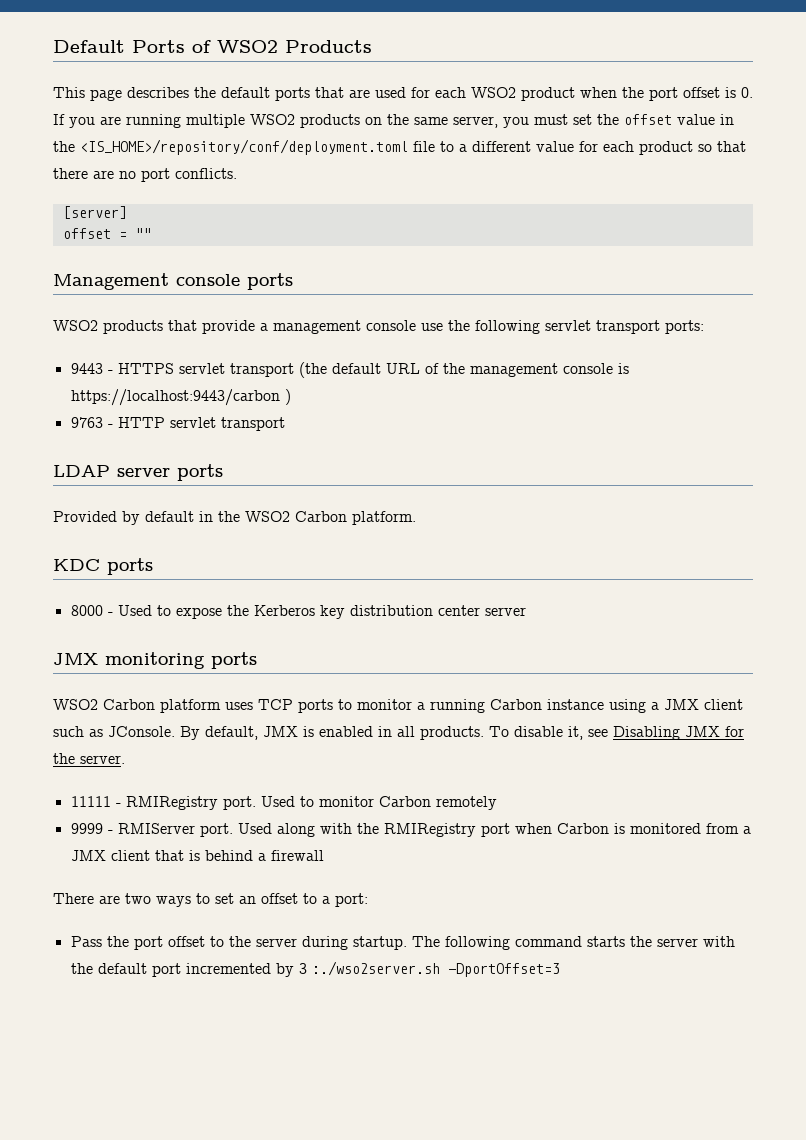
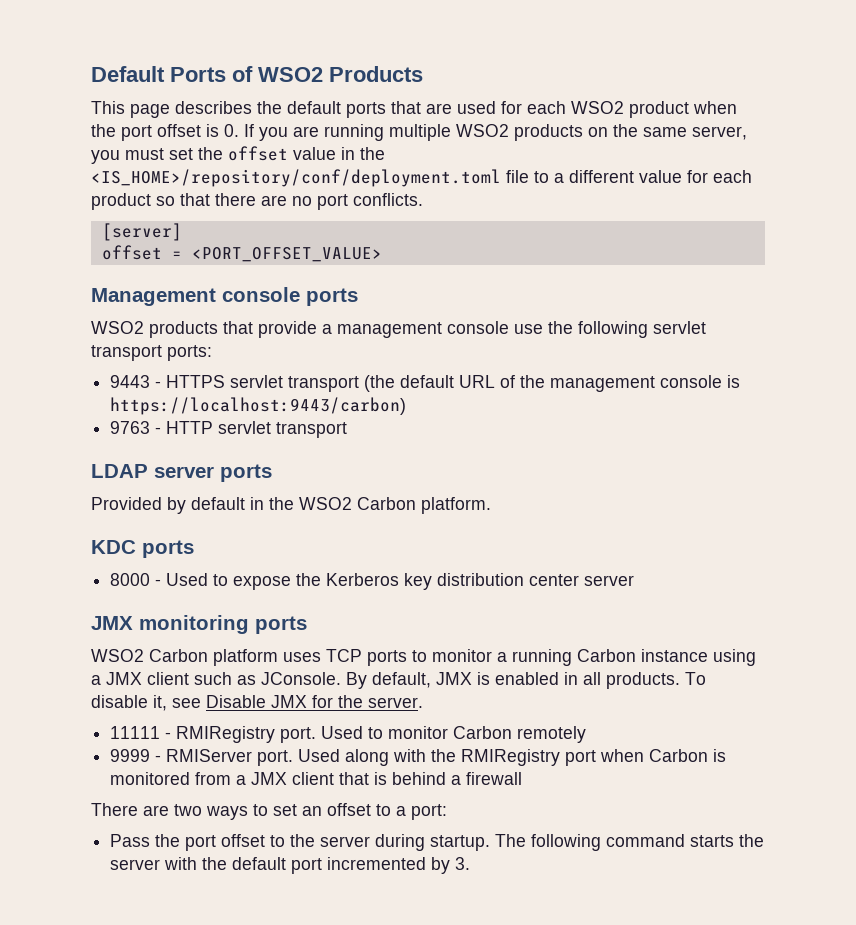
- offset = ""
+ offset = <PORT_OFFSET_VALUE>
- 9443 - HTTPS servlet transport (the default URL of the management console is https://localhost:9443/carbon )
+ 9443 - HTTPS servlet transport (the default URL of the management console is https://localhost:9443/carbon)
- To disable it, see Disabling JMX for the server.
+ To disable it, see Disable JMX for the server.
- The following command starts the server with the default port incremented by 3 :./wso2server.sh -DportOffset=3
+ The following command starts the server with the default port incremented by 3.

